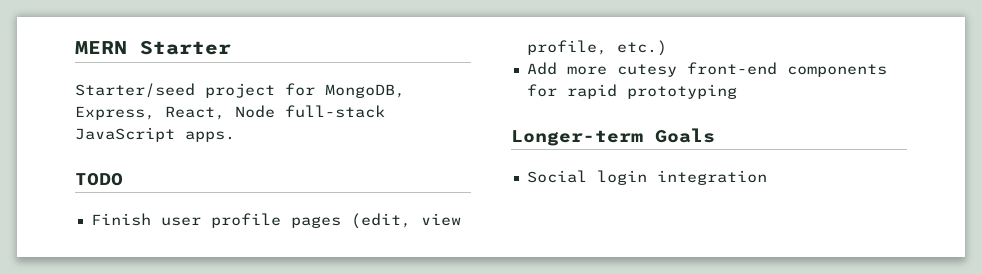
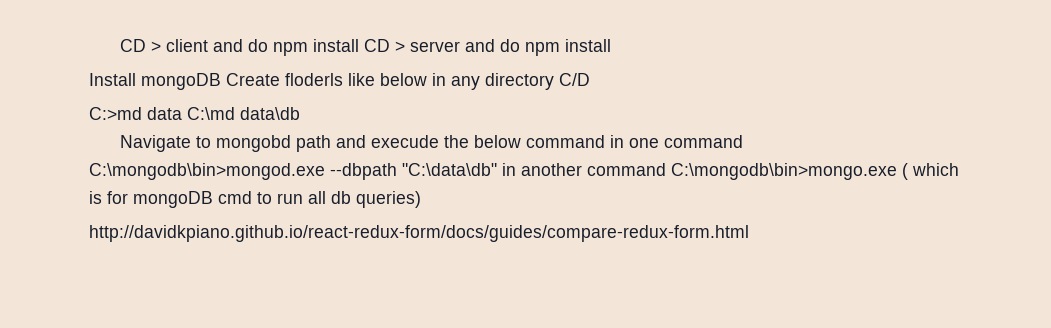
- MERN Starter
- Starter/seed project for MongoDB, Express, React, Node full-stack JavaScript apps.
- TODO
- Finish user profile pages (edit, view profile, etc.)
- Add more cutesy front-end components for rapid prototyping
- Longer-term Goals
- Social login integration
+ CD > client and do npm install CD > server and do npm install
+ Install mongoDB Create floderls like below in any directory C/D
+ C:>md data C:\md data\db
+ Navigate to mongobd path and execude the below command in one command C:\mongodb\bin>mongod.exe --dbpath "C:\data\db" in another command C:\mongodb\bin>mongo.exe ( which is for mongoDB cmd to run all db queries)
+ http://davidkpiano.github.io/react-redux-form/docs/guides/compare-redux-form.html

